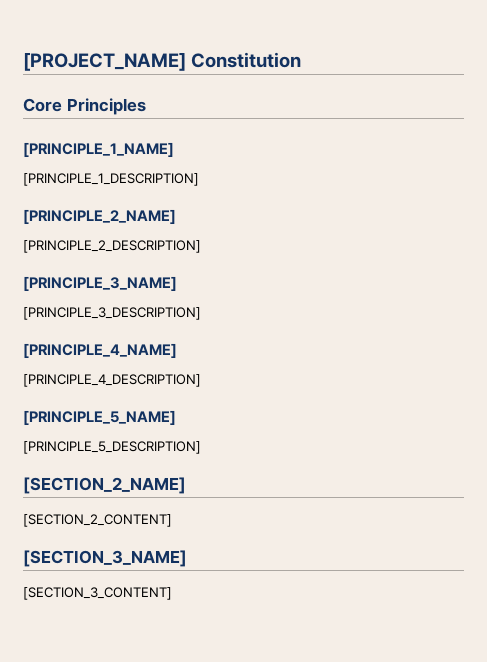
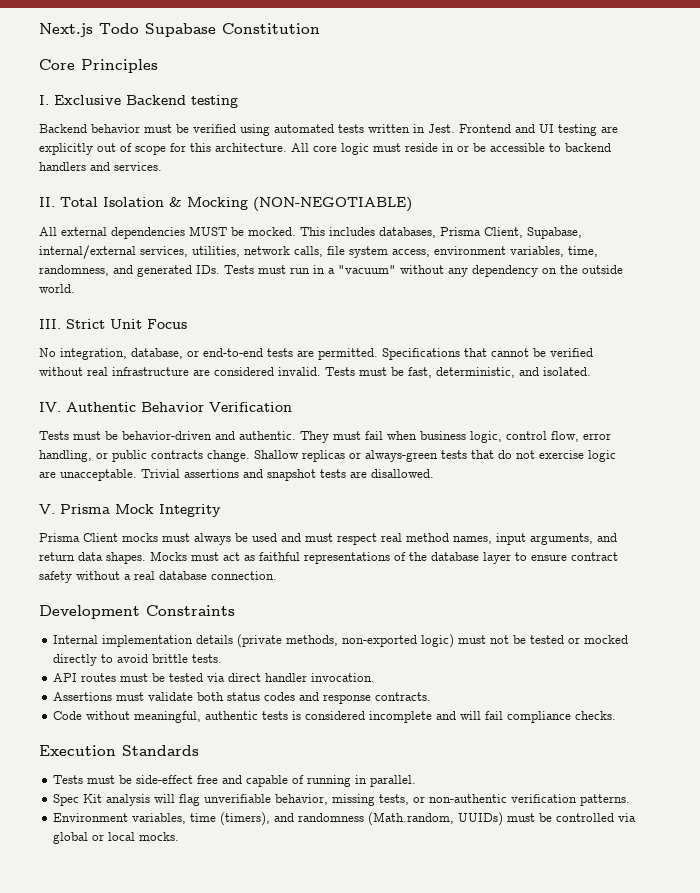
- [PROJECT_NAME] Constitution
+ Next.js Todo Supabase Constitution
- [PRINCIPLE_1_NAME]
- [PRINCIPLE_1_DESCRIPTION]
- [PRINCIPLE_2_NAME]
- [PRINCIPLE_2_DESCRIPTION]
- [PRINCIPLE_3_NAME]
- [PRINCIPLE_3_DESCRIPTION]
- [PRINCIPLE_4_NAME]
- [PRINCIPLE_4_DESCRIPTION]
- [PRINCIPLE_5_NAME]
- [PRINCIPLE_5_DESCRIPTION]
- [SECTION_2_NAME]
- [SECTION_2_CONTENT]
- [SECTION_3_NAME]
- [SECTION_3_CONTENT]
+ I. Exclusive Backend testing
+ Backend behavior must be verified using automated tests written in Jest. Frontend and UI testing are explicitly out of scope for this architecture. All core logic must reside in or be accessible to backend handlers and services.
+ II. Total Isolation & Mocking (NON-NEGOTIABLE)
+ All external dependencies MUST be mocked. This includes databases, Prisma Client, Supabase, internal/external services, utilities, network calls, file system access, environment variables, time, randomness, and generated IDs. Tests must run in a "vacuum" without any dependency on the outside world.
+ III. Strict Unit Focus
+ No integration, database, or end-to-end tests are permitted. Specifications that cannot be verified without real infrastructure are considered invalid. Tests must be fast, deterministic, and isolated.
+ IV. Authentic Behavior Verification
+ Tests must be behavior-driven and authentic. They must fail when business logic, control flow, error handling, or public contracts change. Shallow replicas or always-green tests that do not exercise logic are unacceptable. Trivial assertions and snapshot tests are disallowed.
+ V. Prisma Mock Integrity
+ Prisma Client mocks must always be used and must respect real method names, input arguments, and return data shapes. Mocks must act as faithful representations of the database layer to ensure contract safety without a real database connection.
+ Development Constraints
+ Internal implementation details (private methods, non-exported logic) must not be tested or mocked directly to avoid brittle tests.
+ API routes must be tested via direct handler invocation.
+ Assertions must validate both status codes and response contracts.
+ Code without meaningful, authentic tests is considered incomplete and will fail compliance checks.
+ Execution Standards
+ Tests must be side-effect free and capable of running in parallel.
+ Spec Kit analysis will flag unverifiable behavior, missing tests, or non-authentic verification patterns.
+ Environment variables, time (timers), and randomness (Math.random, UUIDs) must be controlled via global or local mocks.

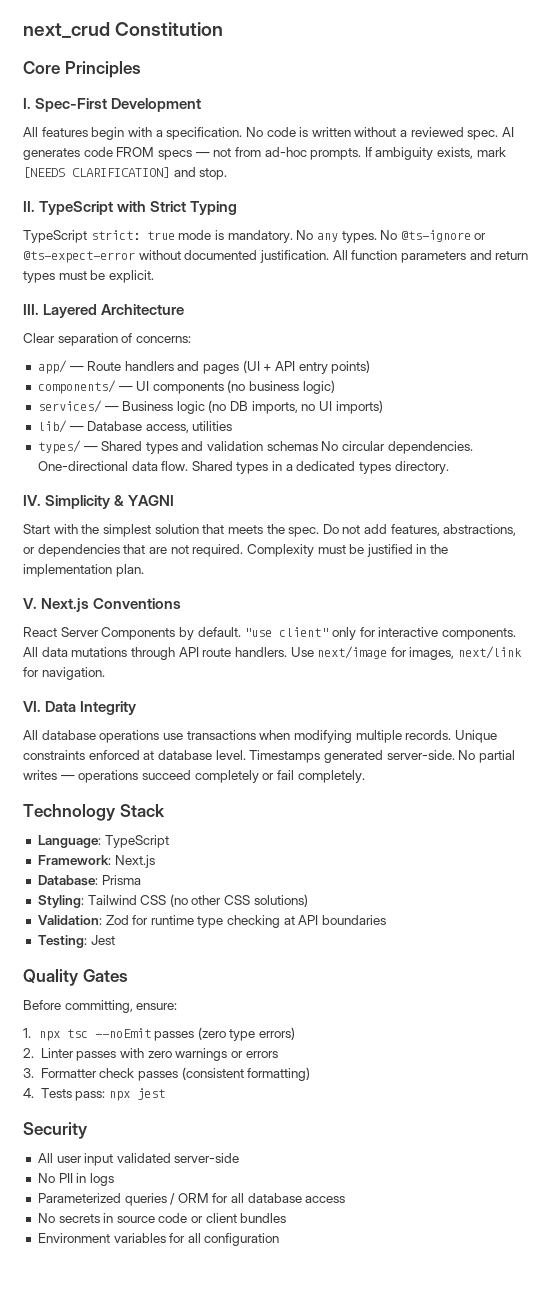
- Next.js Todo Supabase Constitution
+ next_crud Constitution
- I. Exclusive Backend testing
- Backend behavior must be verified using automated tests written in Jest. Frontend and UI testing are explicitly out of scope for this architecture. All core logic must reside in or be accessible to backend handlers and services.
- II. Total Isolation & Mocking (NON-NEGOTIABLE)
- All external dependencies MUST be mocked. This includes databases, Prisma Client, Supabase, internal/external services, utilities, network calls, file system access, environment variables, time, randomness, and generated IDs. Tests must run in a "vacuum" without any dependency on the outside world.
- III. Strict Unit Focus
- No integration, database, or end-to-end tests are permitted. Specifications that cannot be verified without real infrastructure are considered invalid. Tests must be fast, deterministic, and isolated.
- IV. Authentic Behavior Verification
- Tests must be behavior-driven and authentic. They must fail when business logic, control flow, error handling, or public contracts change. Shallow replicas or always-green tests that do not exercise logic are unacceptable. Trivial assertions and snapshot tests are disallowed.
- V. Prisma Mock Integrity
- Prisma Client mocks must always be used and must respect real method names, input arguments, and return data shapes. Mocks must act as faithful representations of the database layer to ensure contract safety without a real database connection.
- Development Constraints
- Internal implementation details (private methods, non-exported logic) must not be tested or mocked directly to avoid brittle tests.
- API routes must be tested via direct handler invocation.
- Assertions must validate both status codes and response contracts.
- Code without meaningful, authentic tests is considered incomplete and will fail compliance checks.
- Execution Standards
- Tests must be side-effect free and capable of running in parallel.
- Spec Kit analysis will flag unverifiable behavior, missing tests, or non-authentic verification patterns.
- Environment variables, time (timers), and randomness (Math.random, UUIDs) must be controlled via global or local mocks.
+ I. Spec-First Development
+ All features begin with a specification. No code is written without a reviewed spec. AI generates code FROM specs — not from ad-hoc prompts. If ambiguity exists, mark [NEEDS CLARIFICATION] and stop.
+ II. TypeScript with Strict Typing
+ TypeScript strict: true mode is mandatory. No any types. No @ts-ignore or @ts-expect-error without documented justification. All function parameters and return types must be explicit.
+ III. Layered Architecture
+ Clear separation of concerns:
+ app/ — Route handlers and pages (UI + API entry points)
+ components/ — UI components (no business logic)
+ services/ — Business logic (no DB imports, no UI imports)
+ lib/ — Database access, utilities
+ types/ — Shared types and validation schemas No circular dependencies. One-directional data flow. Shared types in a dedicated types directory.
+ IV. Simplicity & YAGNI
+ Start with the simplest solution that meets the spec. Do not add features, abstractions, or dependencies that are not required. Complexity must be justified in the implementation plan.
+ V. Next.js Conventions
+ React Server Components by default. "use client" only for interactive components. All data mutations through API route handlers. Use next/image for images, next/link for navigation.
+ VI. Data Integrity
+ All database operations use transactions when modifying multiple records. Unique constraints enforced at database level. Timestamps generated server-side. No partial writes — operations succeed completely or fail completely.
+ Technology Stack
+ Language: TypeScript
+ Framework: Next.js
+ Database: Prisma
+ Styling: Tailwind CSS (no other CSS solutions)
+ Validation: Zod for runtime type checking at API boundaries
+ Testing: Jest
+ Quality Gates
+ Before committing, ensure:
+ 1. npx tsc --noEmit passes (zero type errors)
+ 2. Linter passes with zero warnings or errors
+ 3. Formatter check passes (consistent formatting)
+ 4. Tests pass: npx jest
+ Security
+ All user input validated server-side
+ No PII in logs
+ Parameterized queries / ORM for all database access
+ No secrets in source code or client bundles
+ Environment variables for all configuration

